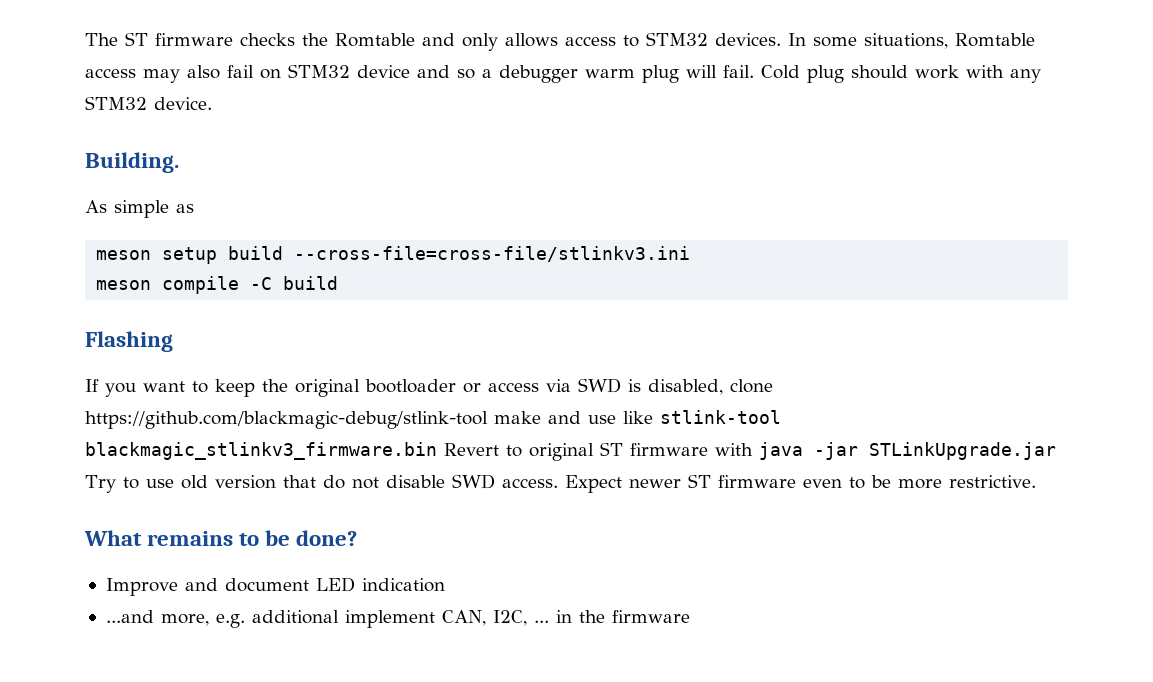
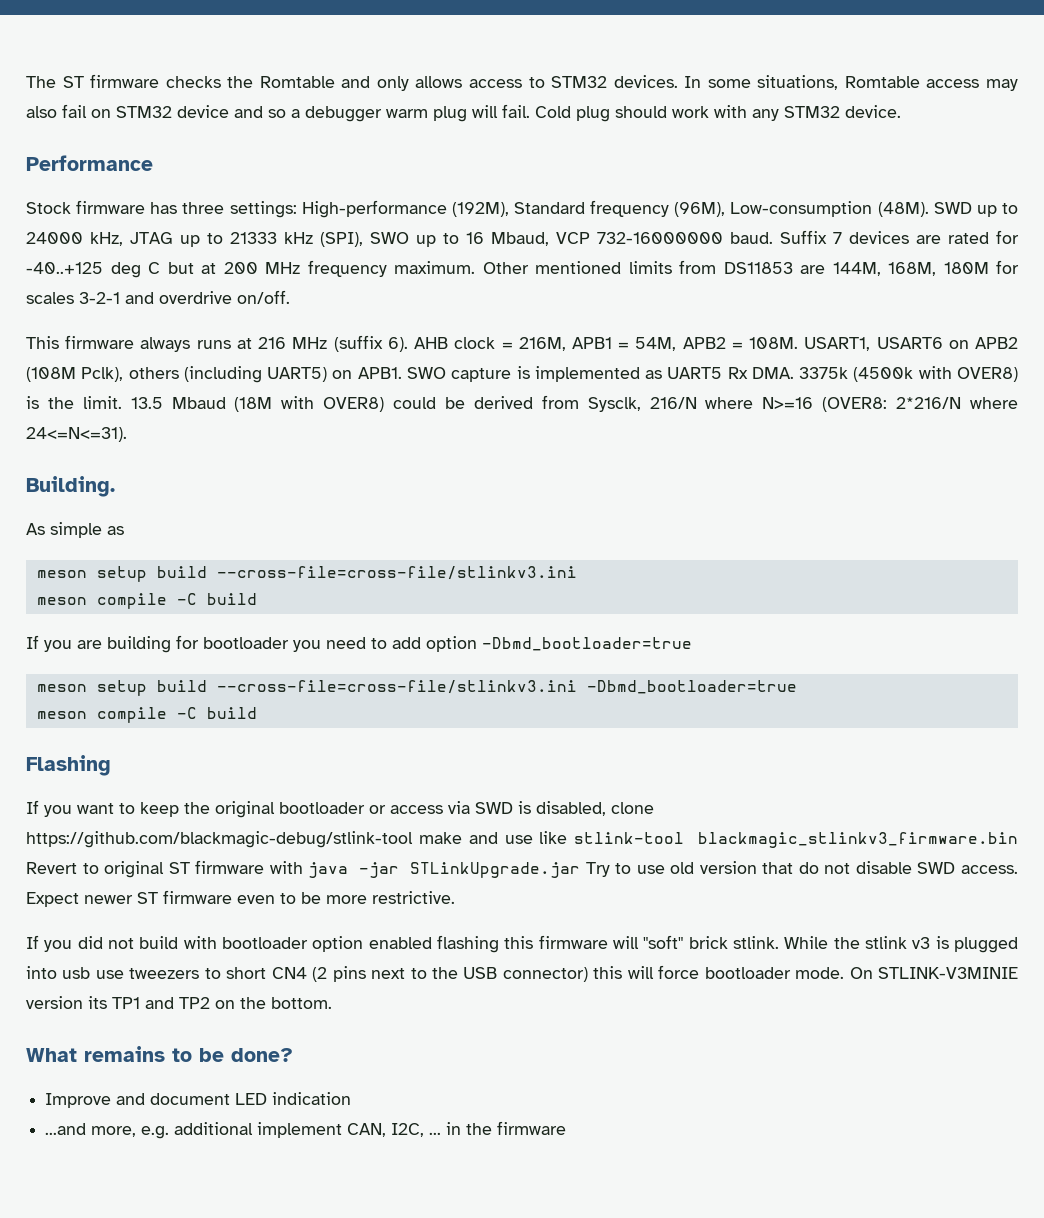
+ Performance
+ Stock firmware has three settings: High-performance (192M), Standard frequency (96M), Low-consumption (48M). SWD up to 24000 kHz, JTAG up to 21333 kHz (SPI), SWO up to 16 Mbaud, VCP 732-16000000 baud. Suffix 7 devices are rated for -40..+125 deg C but at 200 MHz frequency maximum. Other mentioned limits from DS11853 are 144M, 168M, 180M for scales 3-2-1 and overdrive on/off.
+ This firmware always runs at 216 MHz (suffix 6). AHB clock = 216M, APB1 = 54M, APB2 = 108M. USART1, USART6 on APB2 (108M Pclk), others (including UART5) on APB1. SWO capture is implemented as UART5 Rx DMA. 3375k (4500k with OVER8) is the limit. 13.5 Mbaud (18M with OVER8) could be derived from Sysclk, 216/N where N>=16 (OVER8: 2*216/N where 24<=N<=31).
+ If you are building for bootloader you need to add option -Dbmd_bootloader=true
+ meson setup build --cross-file=cross-file/stlinkv3.ini -Dbmd_bootloader=true
+ meson compile -C build
+ If you did not build with bootloader option enabled flashing this firmware will "soft" brick stlink. While the stlink v3 is plugged into usb use tweezers to short CN4 (2 pins next to the USB connector) this will force bootloader mode. On STLINK-V3MINIE version its TP1 and TP2 on the bottom.

